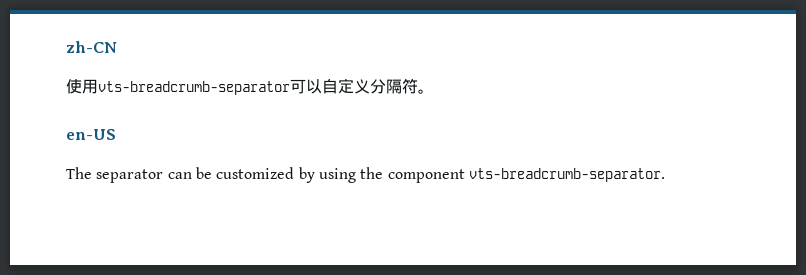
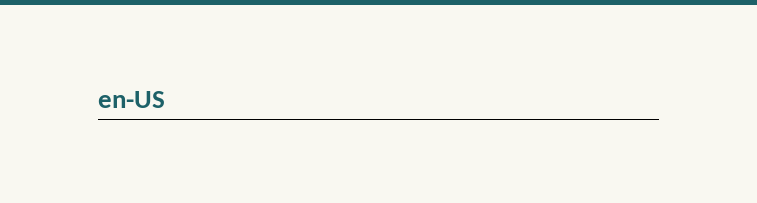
- zh-CN
- 使用vts-breadcrumb-separator可以自定义分隔符。
  en-US
- The separator can be customized by using the component vts-breadcrumb-separator.

